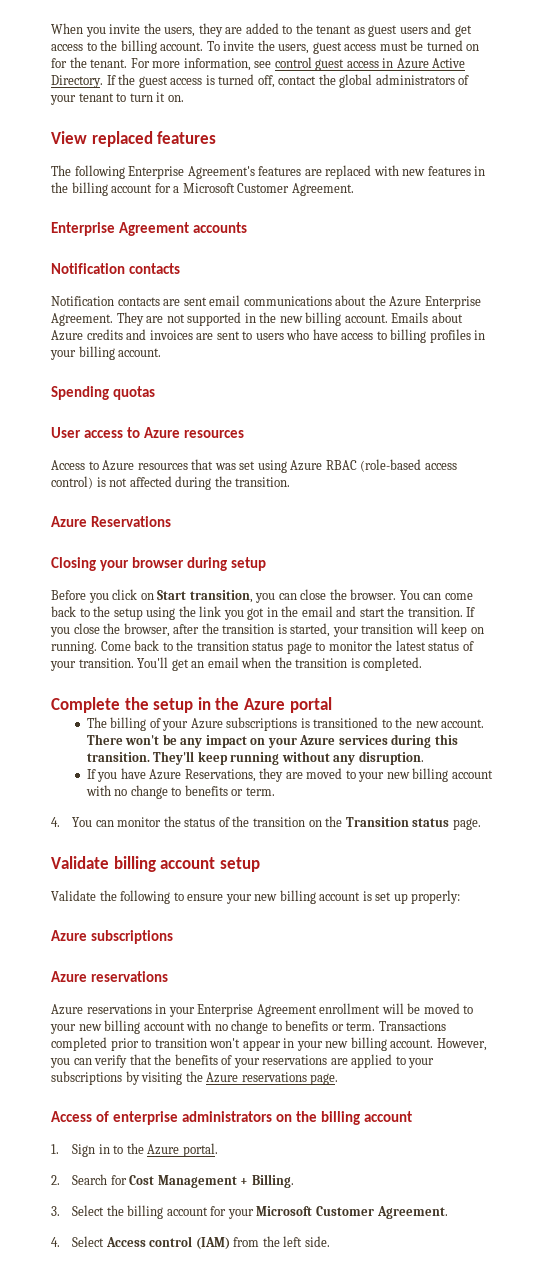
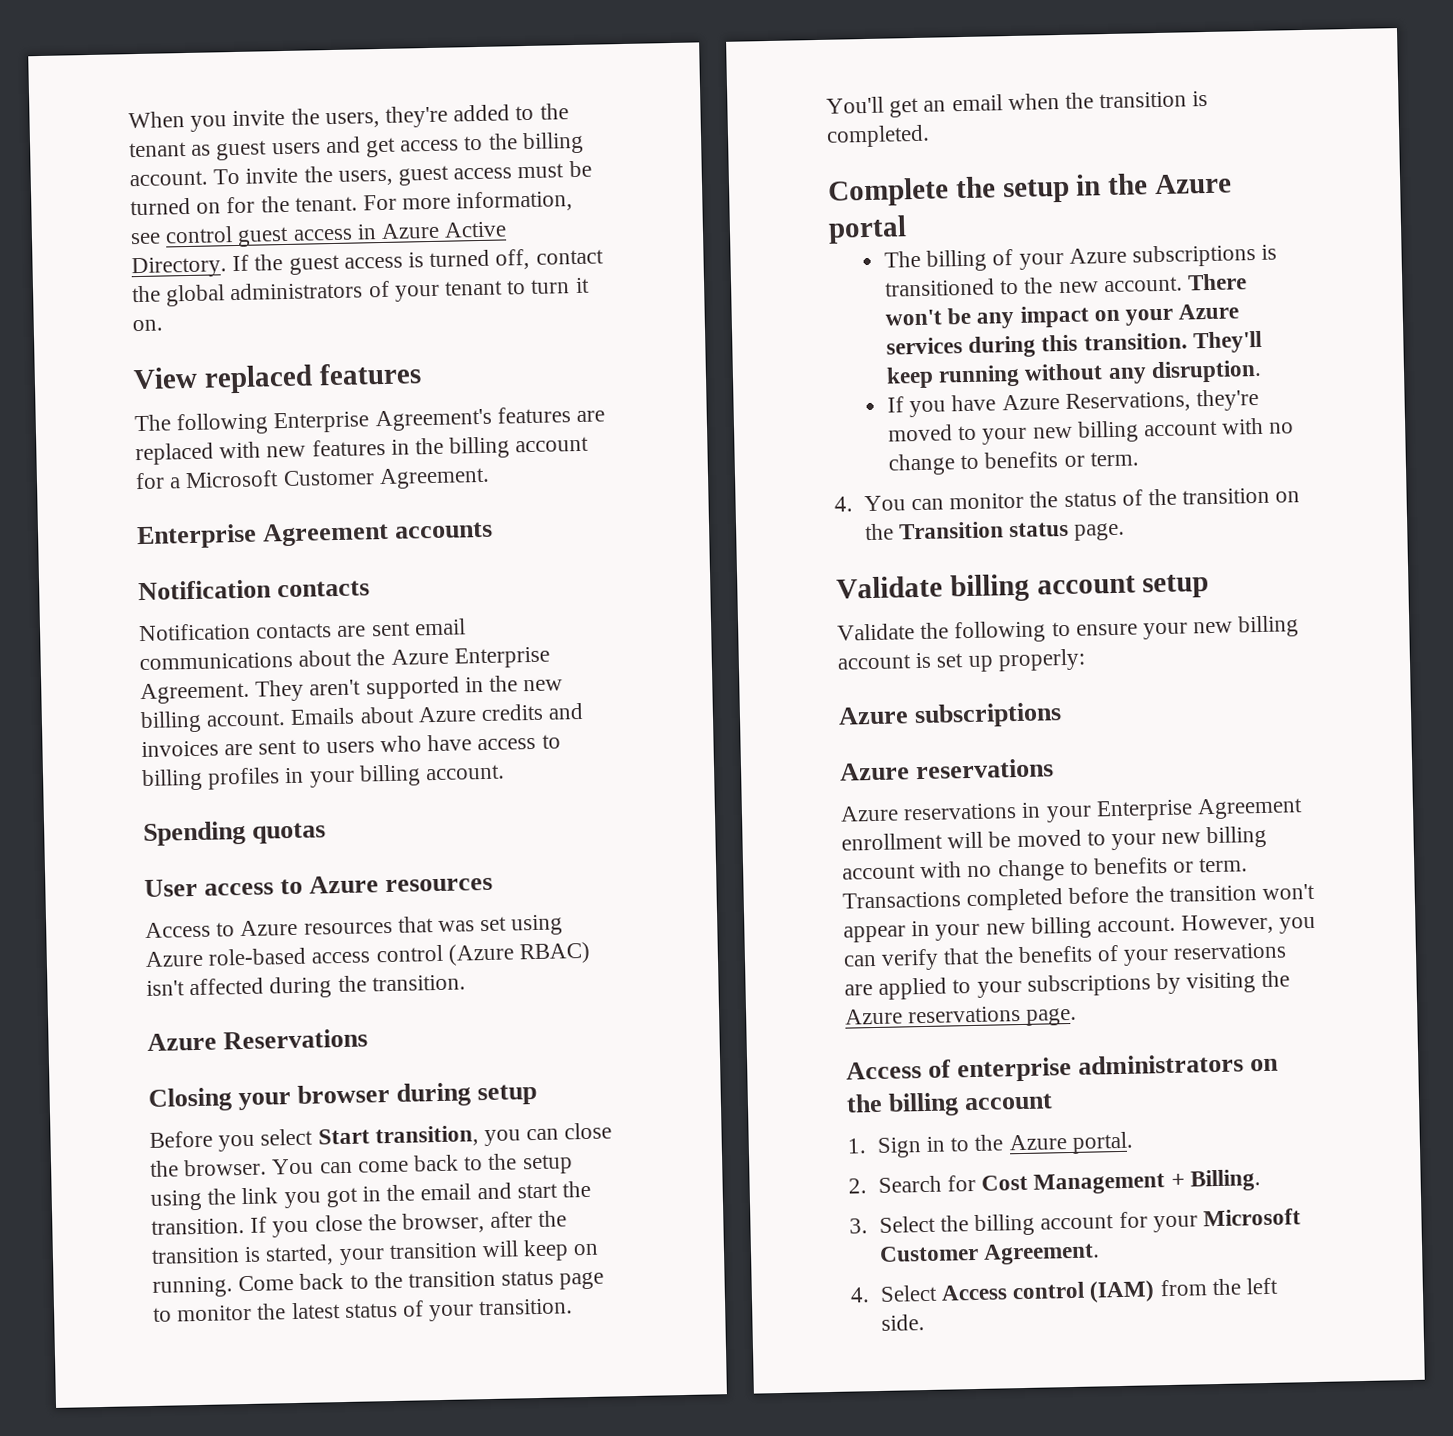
- When you invite the users, they are added to the tenant as guest users and get access to the billing account.
+ When you invite the users, they're added to the tenant as guest users and get access to the billing account.
- They are not supported in the new billing account.
+ They aren't supported in the new billing account.
- Access to Azure resources that was set using Azure RBAC (role-based access control) is not affected during the transition.
+ Access to Azure resources that was set using Azure role-based access control (Azure RBAC) isn't affected during the transition.
- Before you click on Start transition, you can close the browser.
+ Before you select Start transition, you can close the browser.
- If you have Azure Reservations, they are moved to your new billing account with no change to benefits or term.
+ If you have Azure Reservations, they're moved to your new billing account with no change to benefits or term.
- Transactions completed prior to transition won't appear in your new billing account.
+ Transactions completed before the transition won't appear in your new billing account.

